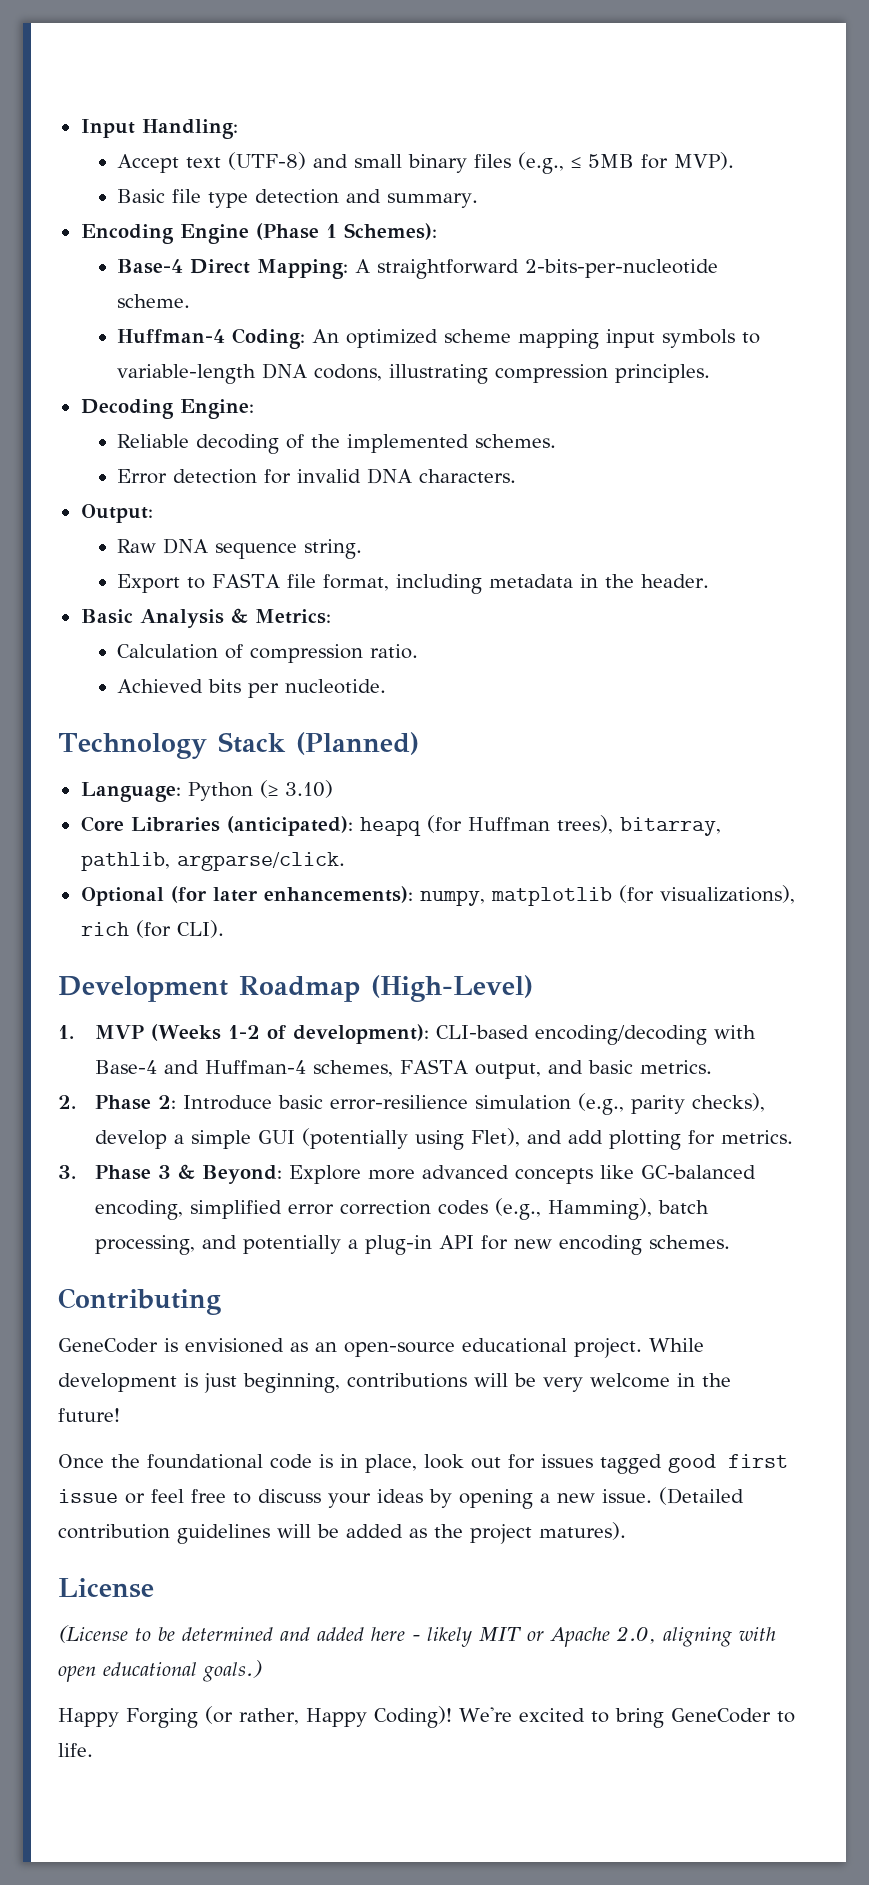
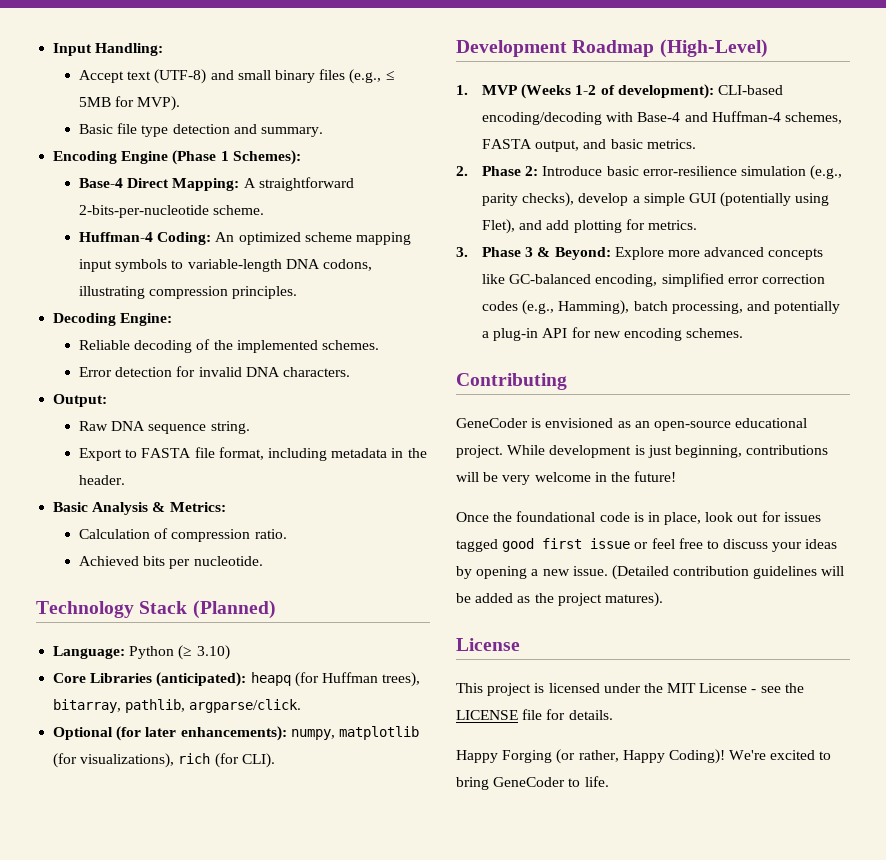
- (License to be determined and added here - likely MIT or Apache 2.0, aligning with open educational goals.)
+ This project is licensed under the MIT License - see the LICENSE file for details.

